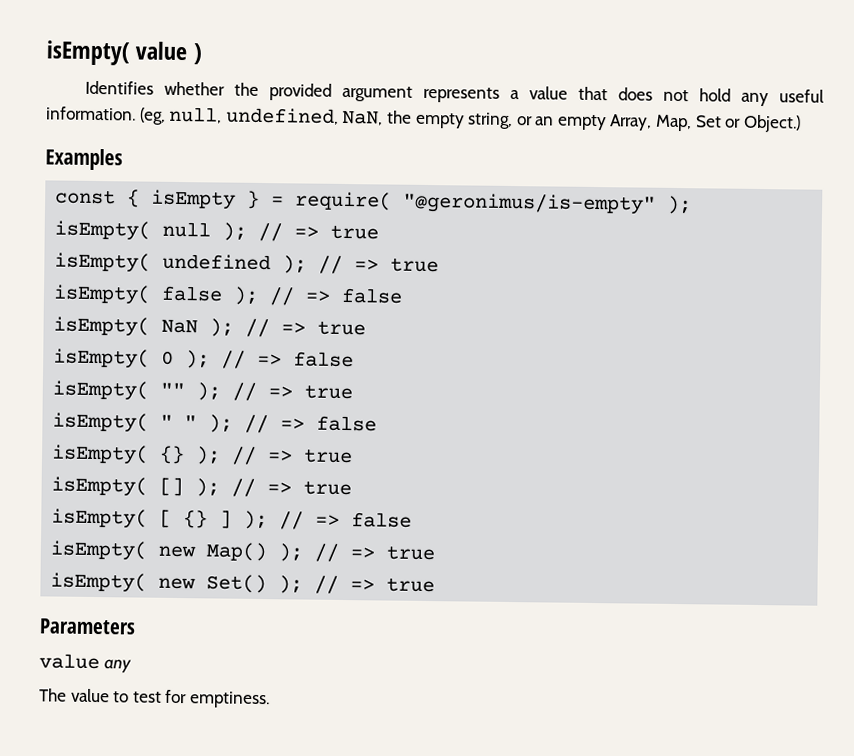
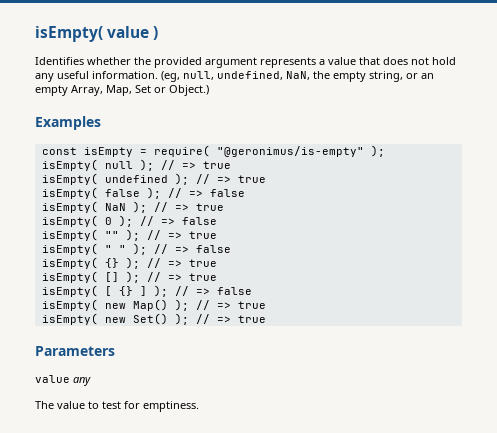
- const { isEmpty } = require( "@geronimus/is-empty" );
+ const isEmpty = require( "@geronimus/is-empty" );

